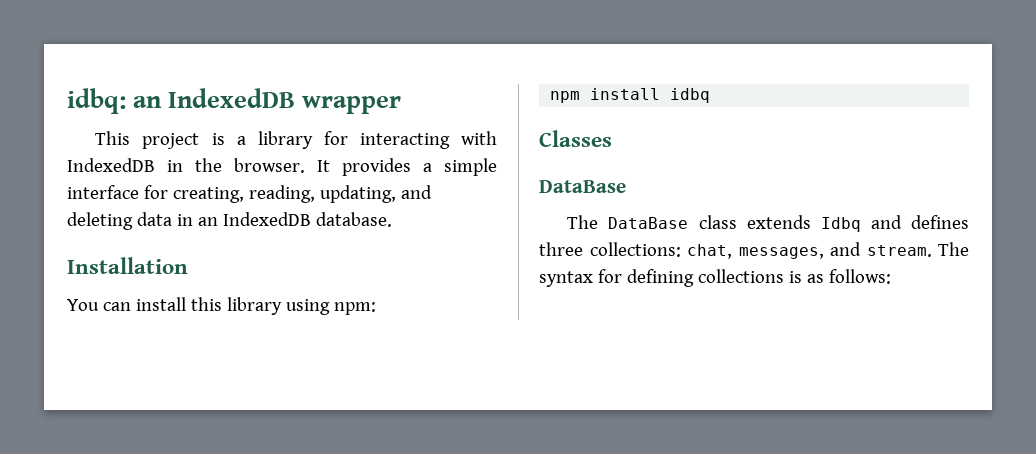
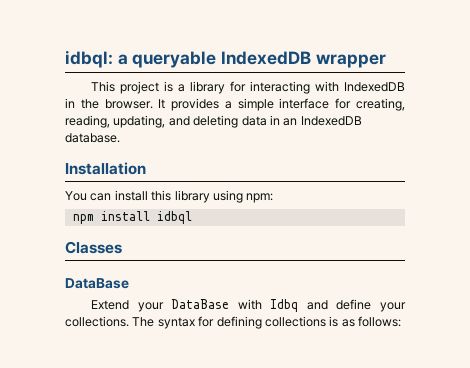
- idbq: an IndexedDB wrapper
+ idbql: a queryable IndexedDB wrapper
- npm install idbq
+ npm install idbql
- The DataBase class extends Idbq and defines three collections: chat, messages, and stream.
+ Extend your DataBase with Idbq and define your collections.

